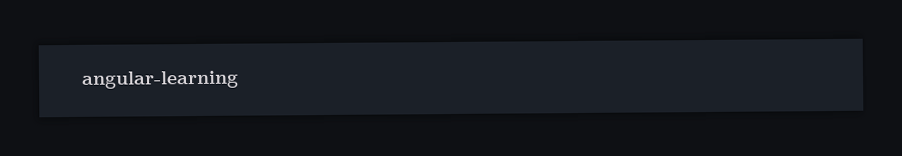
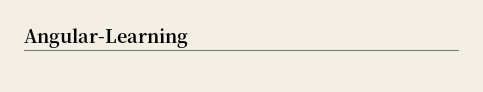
- angular-learning
+ Angular-Learning

